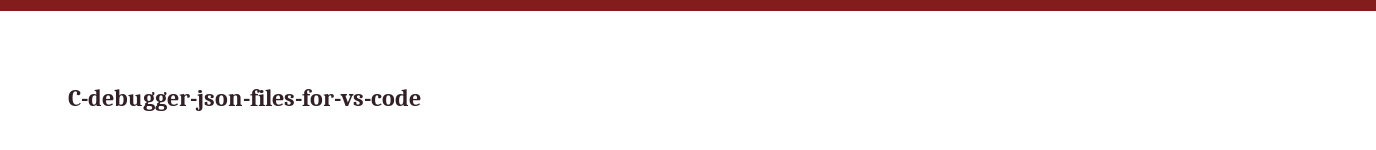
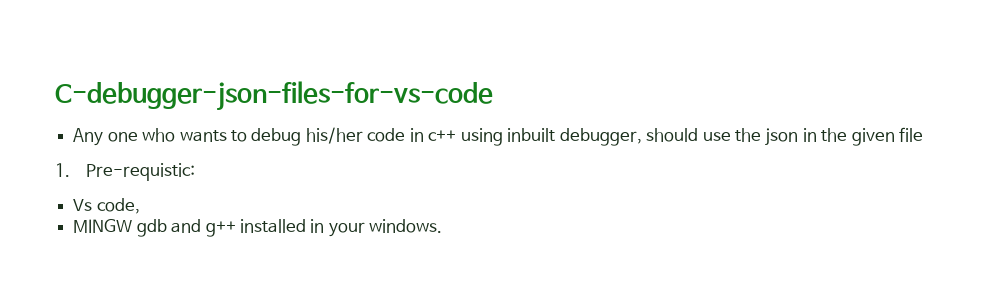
+ Any one who wants to debug his/her code in c++ using inbuilt debugger, should use the json in the given file
+ 1. Pre-requistic:
+ Vs code,
+ MINGW gdb and g++ installed in your windows.

